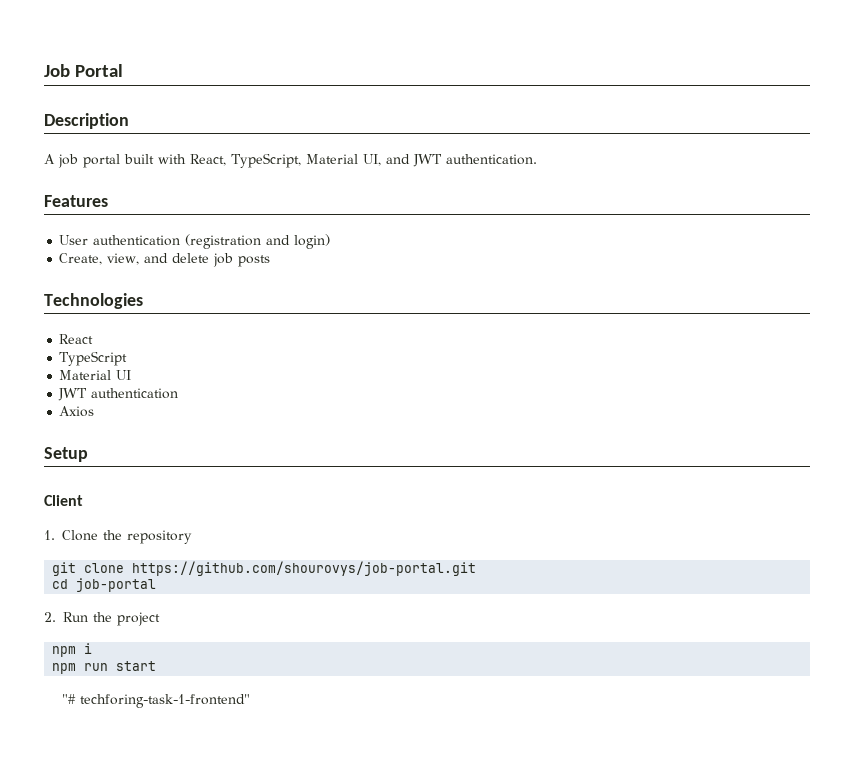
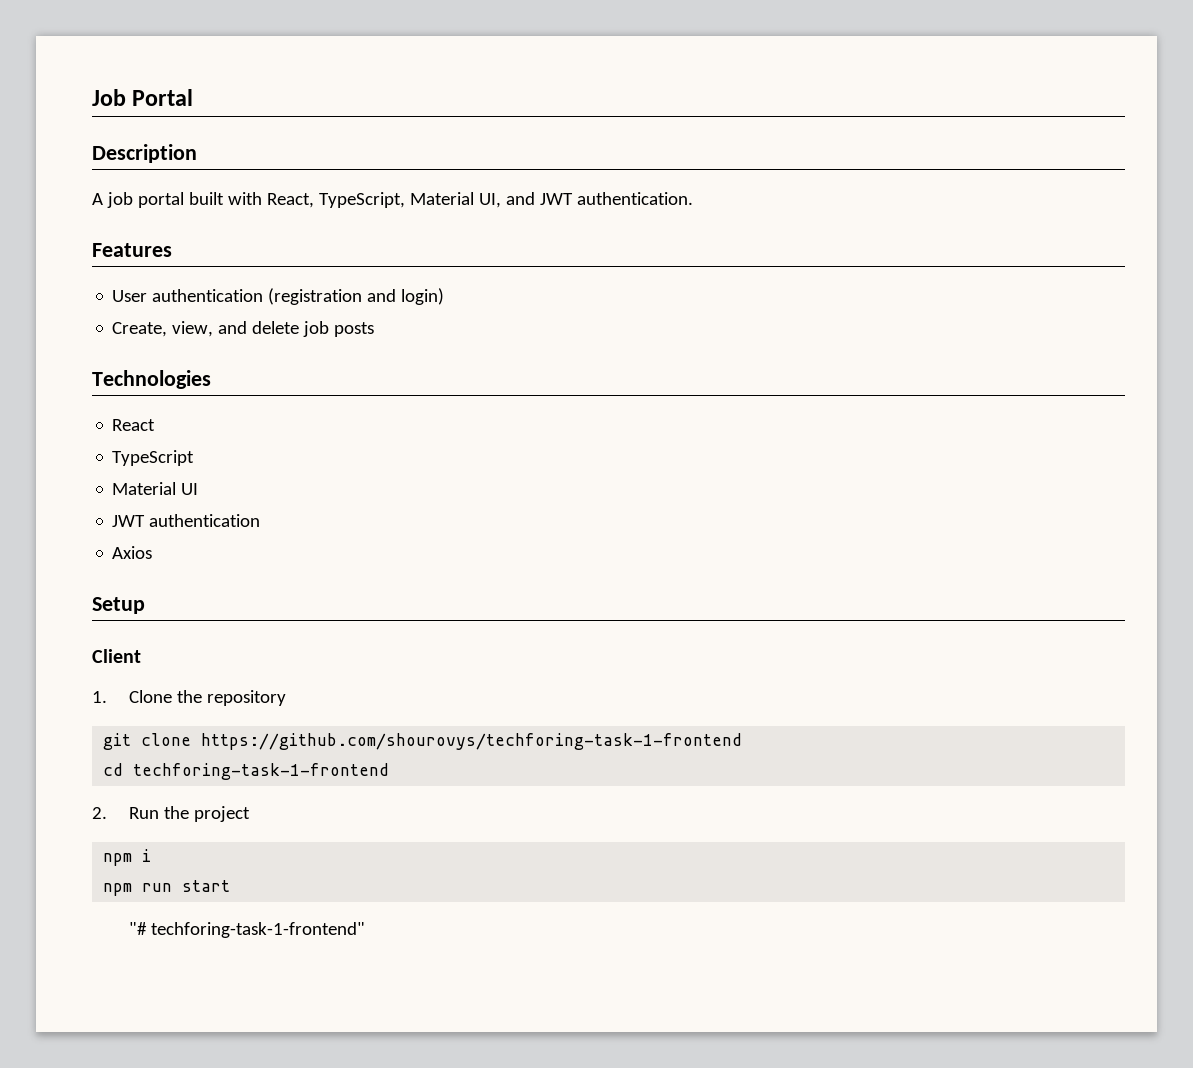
- git clone https://github.com/shourovys/job-portal.git
+ git clone https://github.com/shourovys/techforing-task-1-frontend
- cd job-portal
+ cd techforing-task-1-frontend

